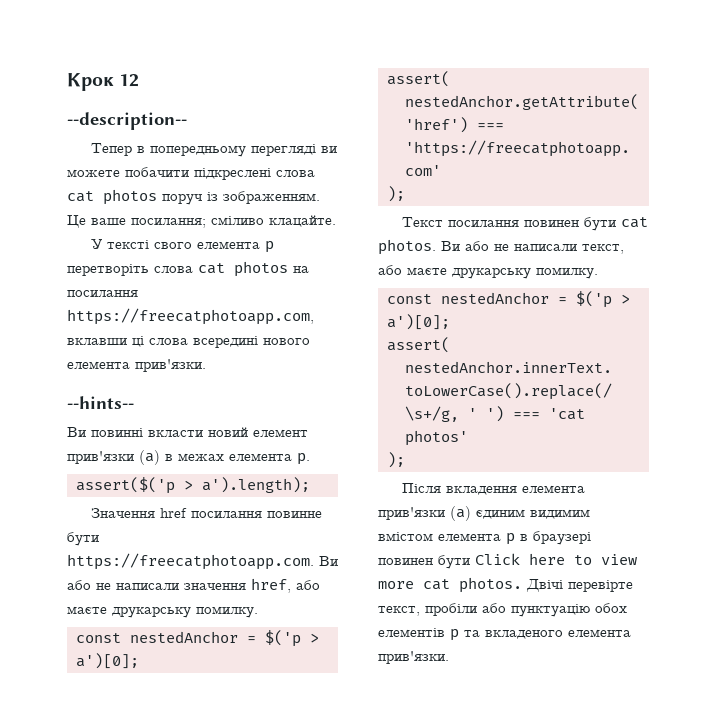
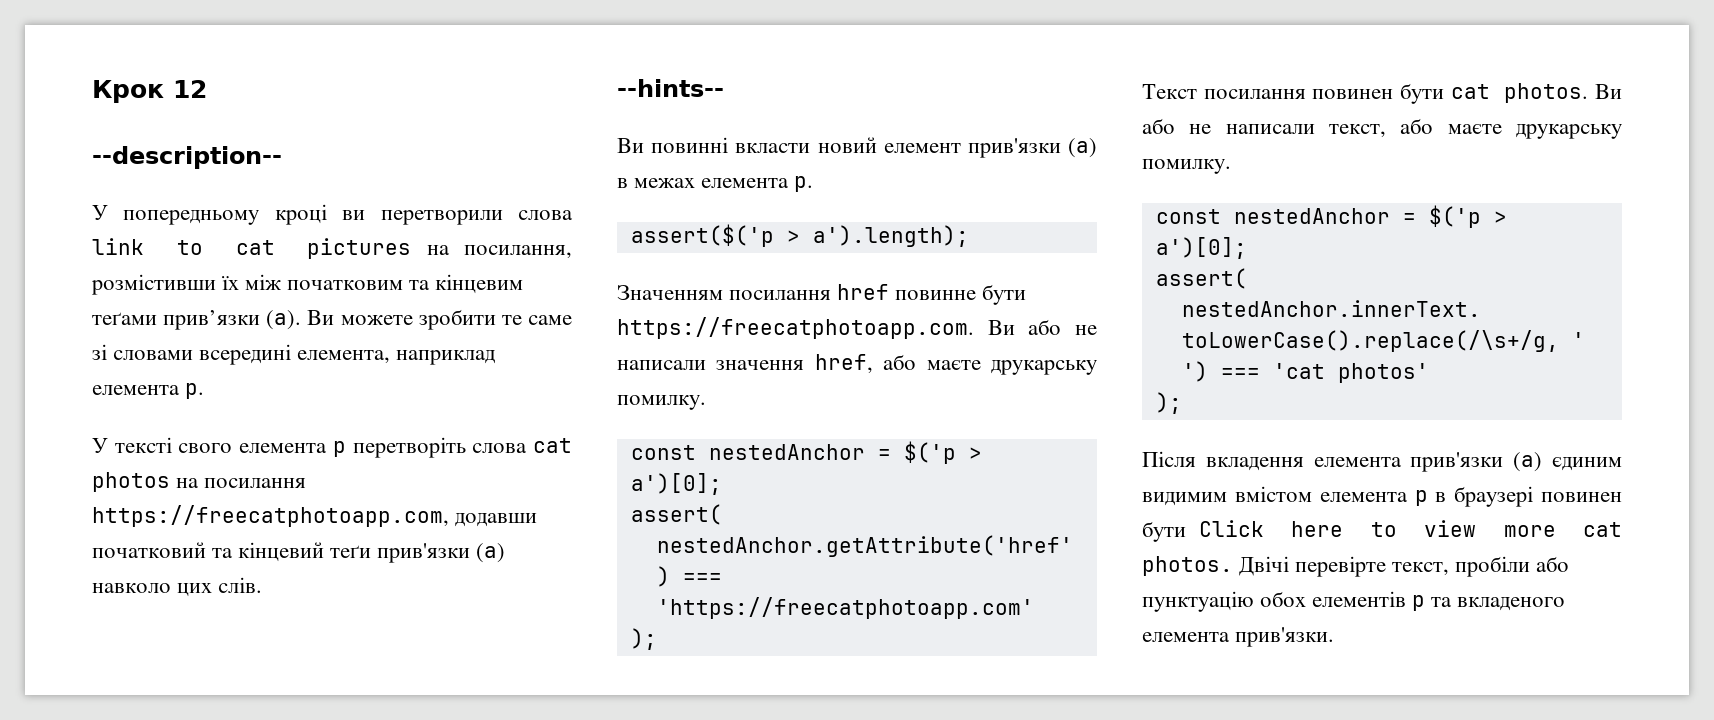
- Тепер в попередньому перегляді ви можете побачити підкреслені слова cat photos поруч із зображенням. Це ваше посилання; сміливо клацайте.
+ У попередньому кроці ви перетворили слова link to cat pictures на посилання, розмістивши їх між початковим та кінцевим теґами прив’язки (a). Ви можете зробити те саме зі словами всередині елемента, наприклад елемента p.
- У тексті свого елемента p перетворіть слова cat photos на посилання https://freecatphotoapp.com, вклавши ці слова всередині нового елемента прив'язки.
+ У тексті свого елемента p перетворіть слова cat photos на посилання https://freecatphotoapp.com, додавши початковий та кінцевий теґи прив'язки (a) навколо цих слів.
- Значення href посилання повинне бути https://freecatphotoapp.com. Ви або не написали значення href, або маєте друкарську помилку.
+ Значенням посилання href повинне бути https://freecatphotoapp.com. Ви або не написали значення href, або маєте друкарську помилку.

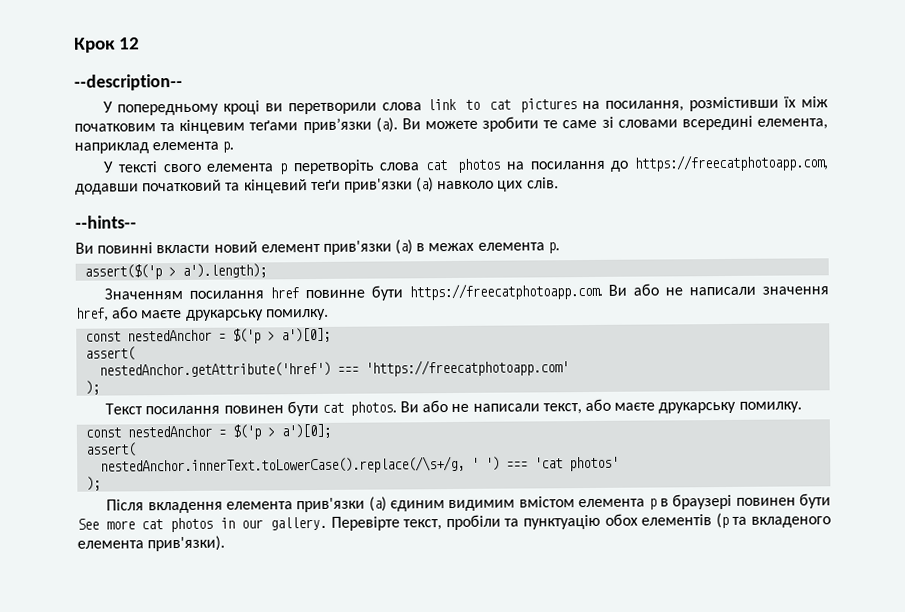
- У тексті свого елемента p перетворіть слова cat photos на посилання https://freecatphotoapp.com, додавши початковий та кінцевий теґи прив'язки (a) навколо цих слів.
+ У тексті свого елемента p перетворіть слова cat photos на посилання до https://freecatphotoapp.com, додавши початковий та кінцевий теґи прив'язки (a) навколо цих слів.
- Після вкладення елемента прив'язки (a) єдиним видимим вмістом елемента p в браузері повинен бути Click here to view more cat photos. Двічі перевірте текст, пробіли або пунктуацію обох елементів p та вкладеного елемента прив'язки.
+ Після вкладення елемента прив'язки (a) єдиним видимим вмістом елемента p в браузері повинен бути See more cat photos in our gallery. Перевірте текст, пробіли та пунктуацію обох елементів (p та вкладеного елемента прив'язки).

